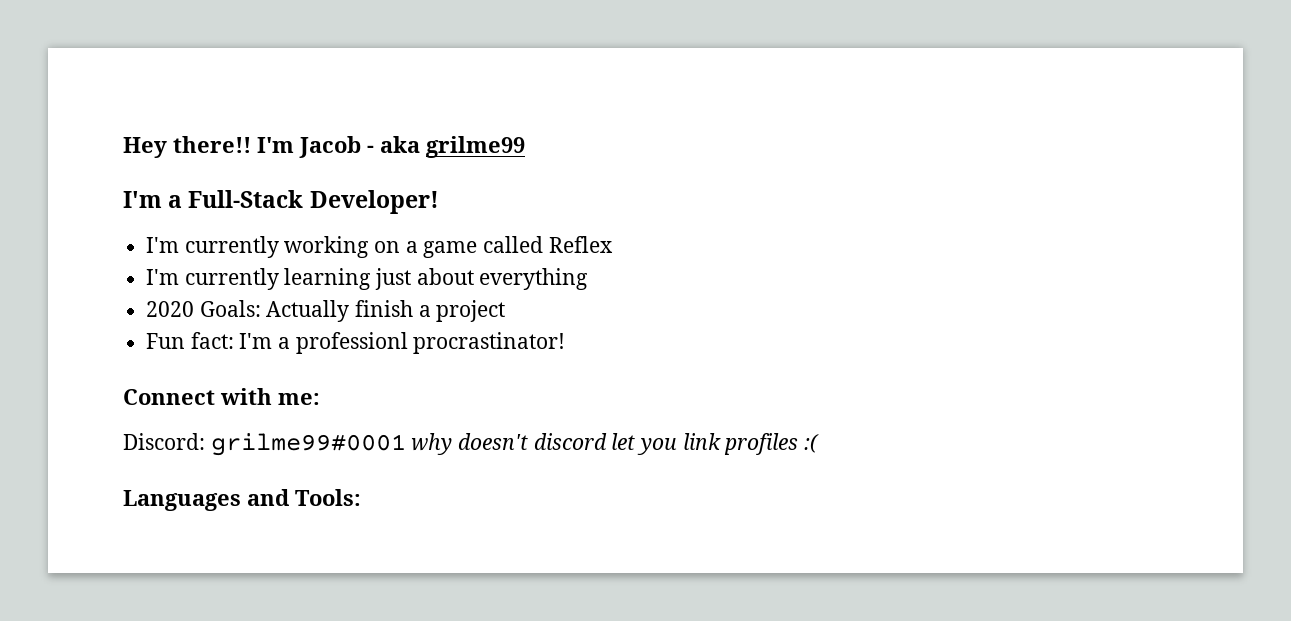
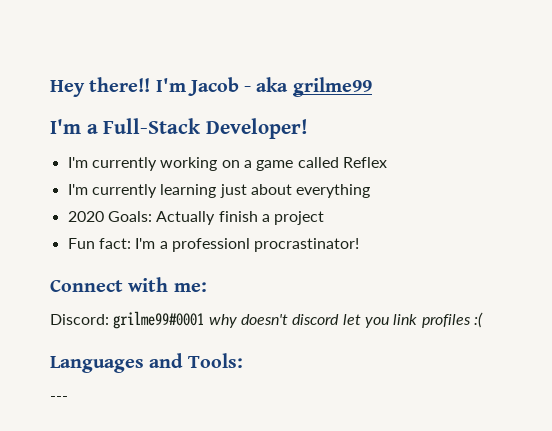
+ ---

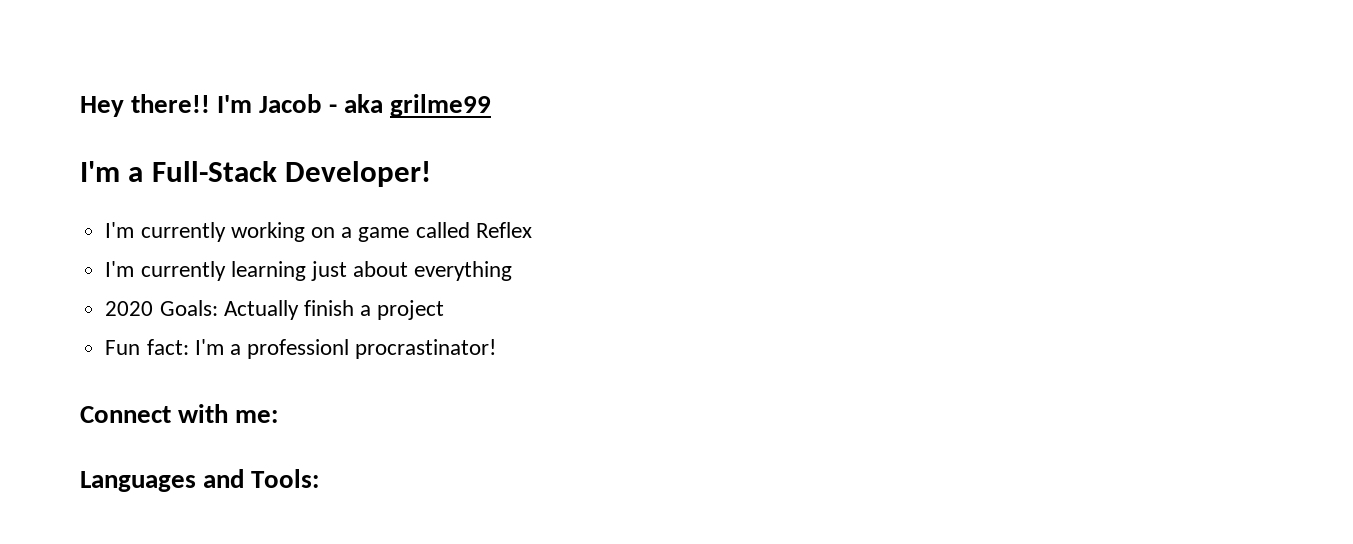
- Discord: grilme99#0001 why doesn't discord let you link profiles :(
- ---

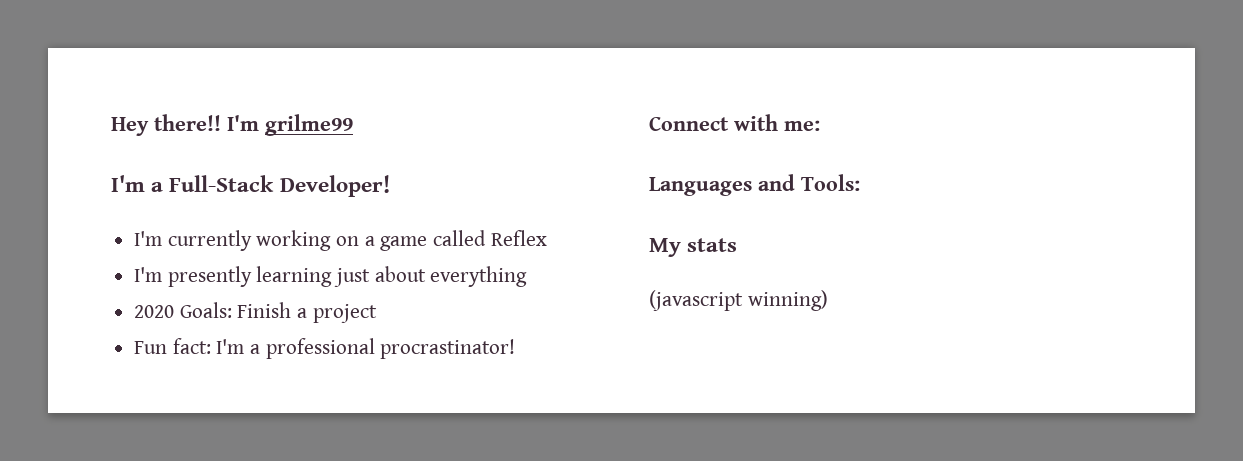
- I'm Jacob - aka grilme99
+ I'm grilme99
- I'm currently learning just about everything
+ I'm presently learning just about everything
- 2020 Goals: Actually finish a project
+ 2020 Goals: Finish a project
- Fun fact: I'm a professionl procrastinator!
+ Fun fact: I'm a professional procrastinator!
+ My stats
+ (javascript winning)

